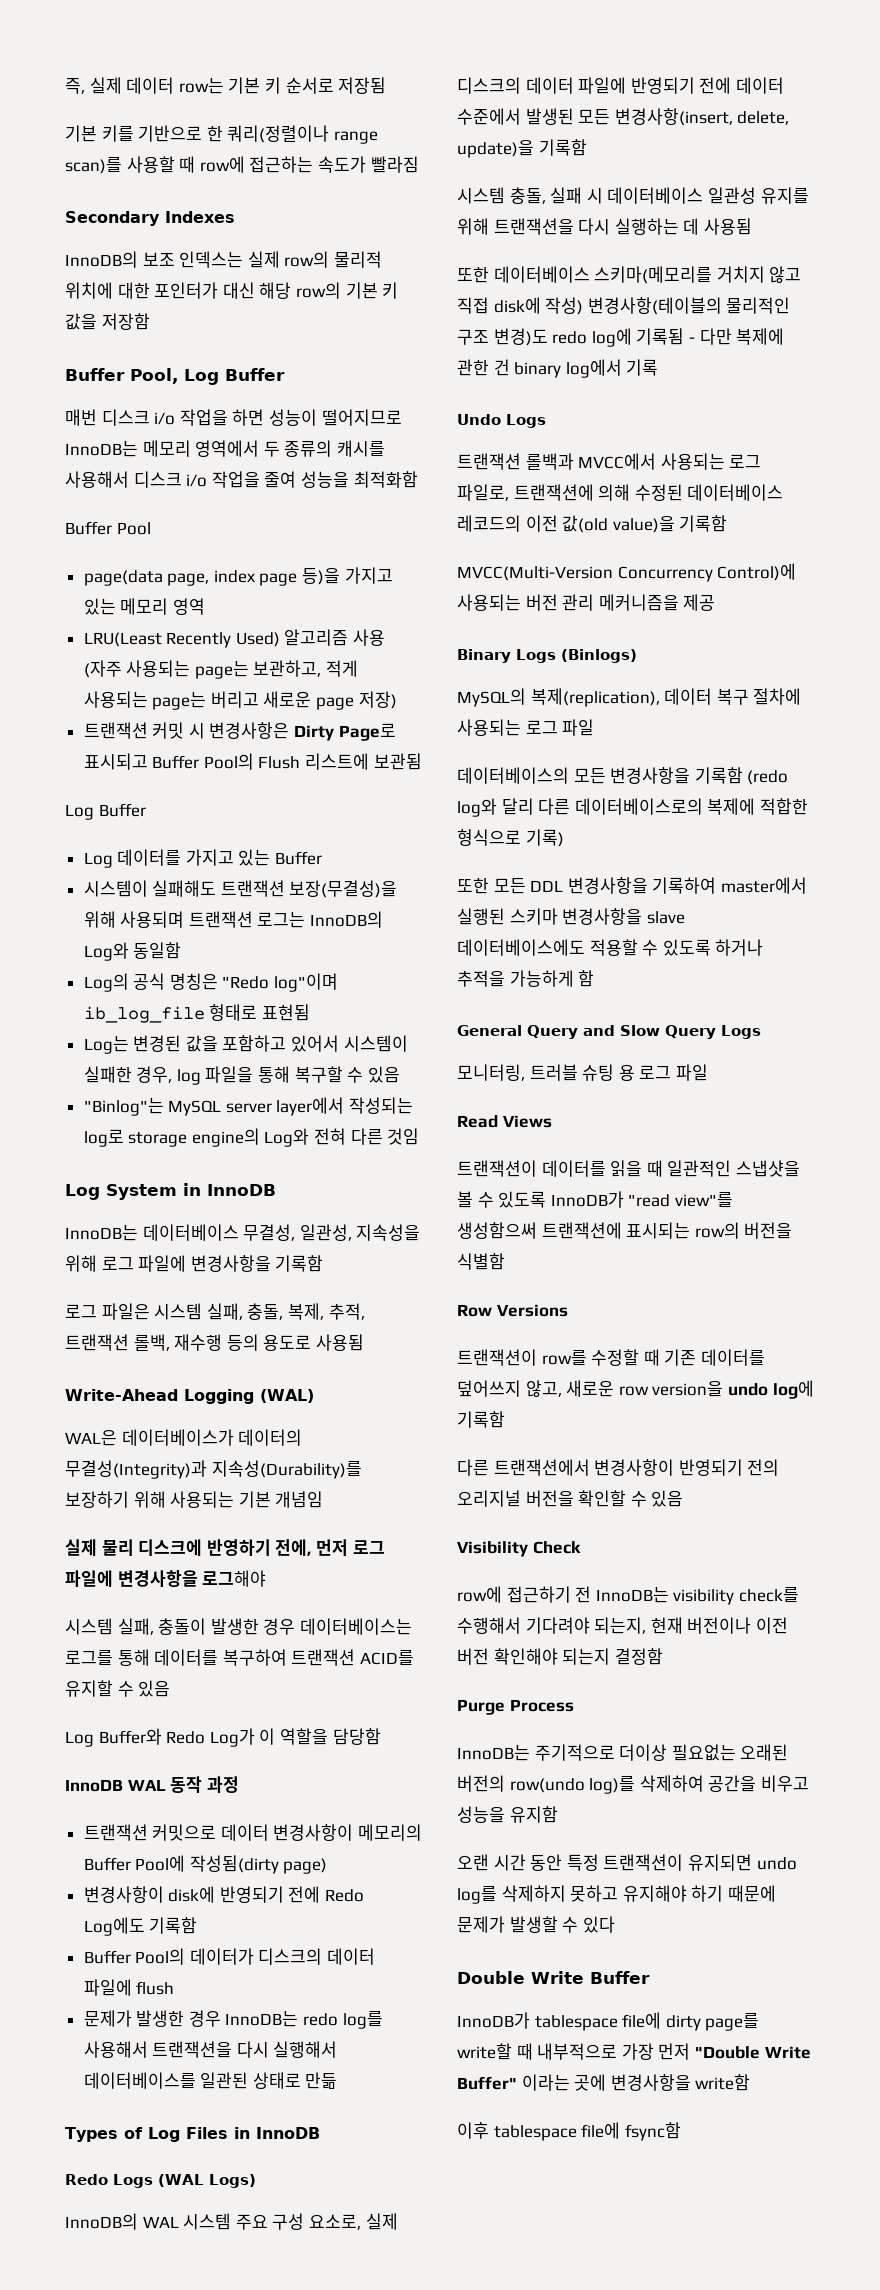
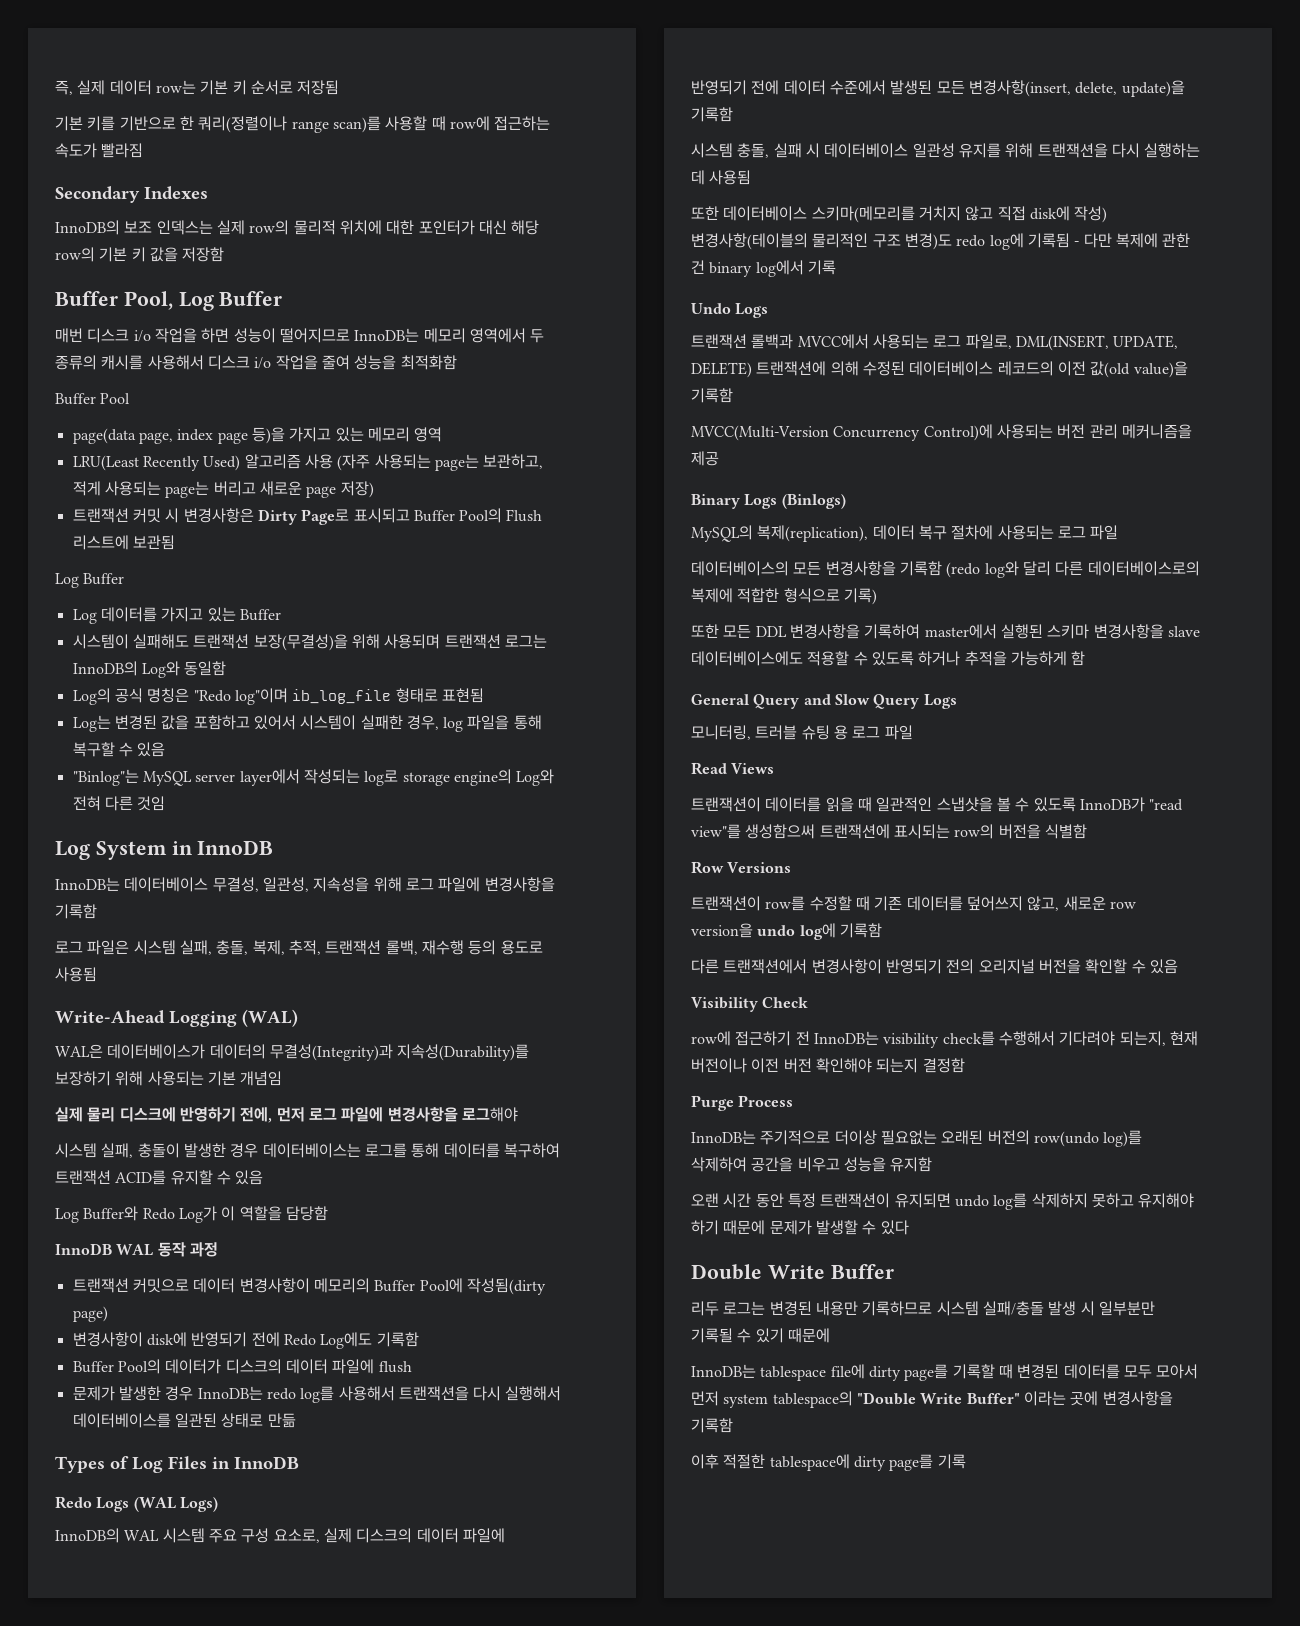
- 트랜잭션 롤백과 MVCC에서 사용되는 로그 파일로, 트랜잭션에 의해 수정된 데이터베이스 레코드의 이전 값(old value)을 기록함
+ 트랜잭션 롤백과 MVCC에서 사용되는 로그 파일로, DML(INSERT, UPDATE, DELETE) 트랜잭션에 의해 수정된 데이터베이스 레코드의 이전 값(old value)을 기록함
- InnoDB가 tablespace file에 dirty page를 write할 때 내부적으로 가장 먼저 "Double Write Buffer" 이라는 곳에 변경사항을 write함
+ 리두 로그는 변경된 내용만 기록하므로 시스템 실패/충돌 발생 시 일부분만 기록될 수 있기 때문에
+ InnoDB는 tablespace file에 dirty page를 기록할 때 변경된 데이터를 모두 모아서 먼저 system tablespace의 "Double Write Buffer" 이라는 곳에 변경사항을 기록함
- 이후 tablespace file에 fsync함
+ 이후 적절한 tablespace에 dirty page를 기록

